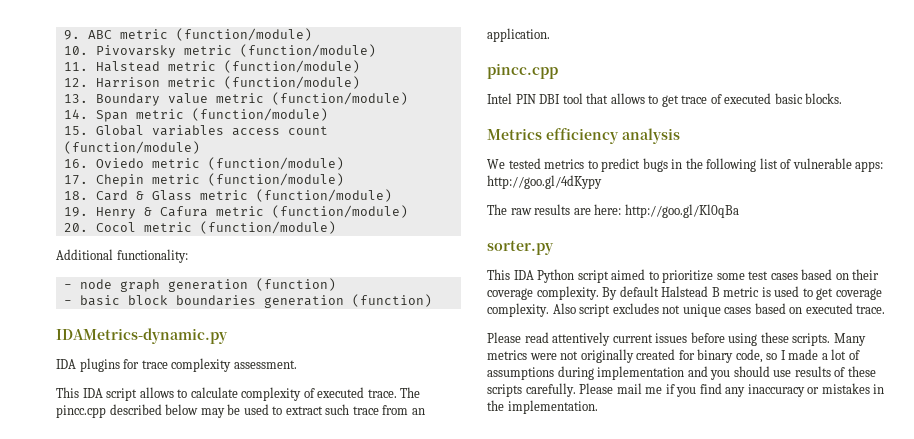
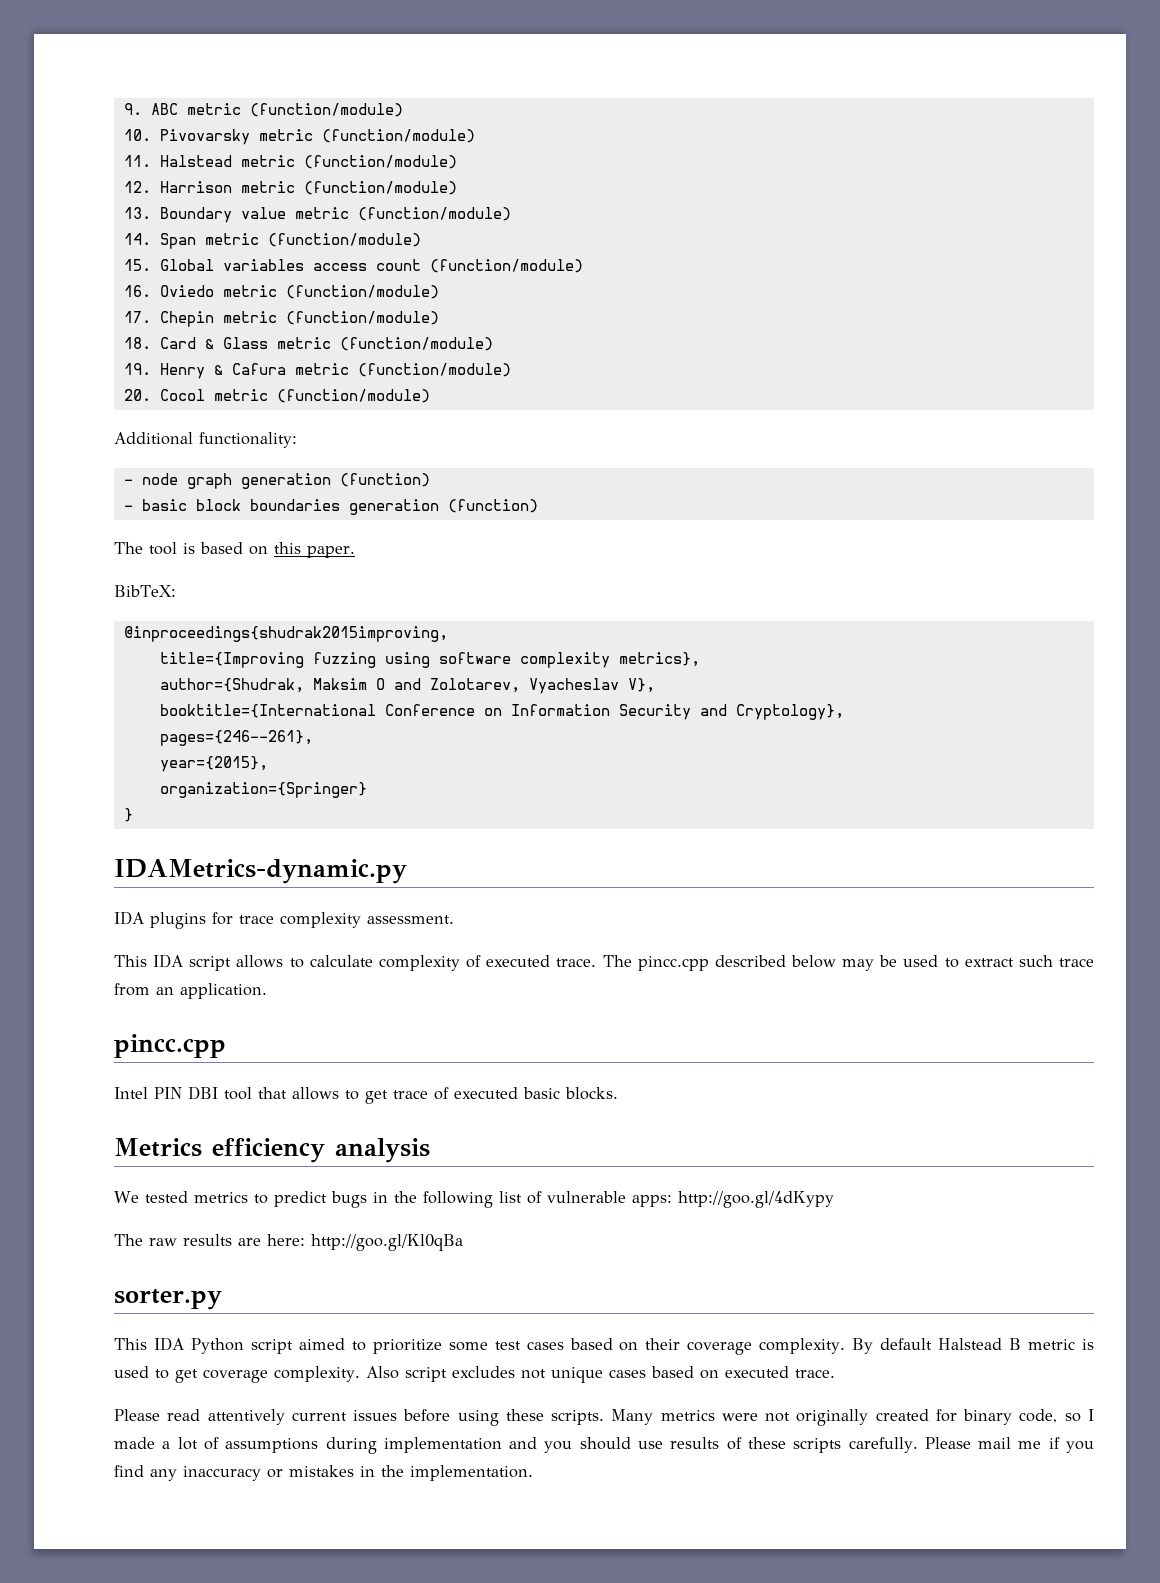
+ The tool is based on this paper.
+ BibTeX:
+ @inproceedings{shudrak2015improving,
+ title={Improving fuzzing using software complexity metrics},
+ author={Shudrak, Maksim O and Zolotarev, Vyacheslav V},
+ booktitle={International Conference on Information Security and Cryptology},
+ pages={246--261},
+ year={2015},
+ organization={Springer}
+ }

